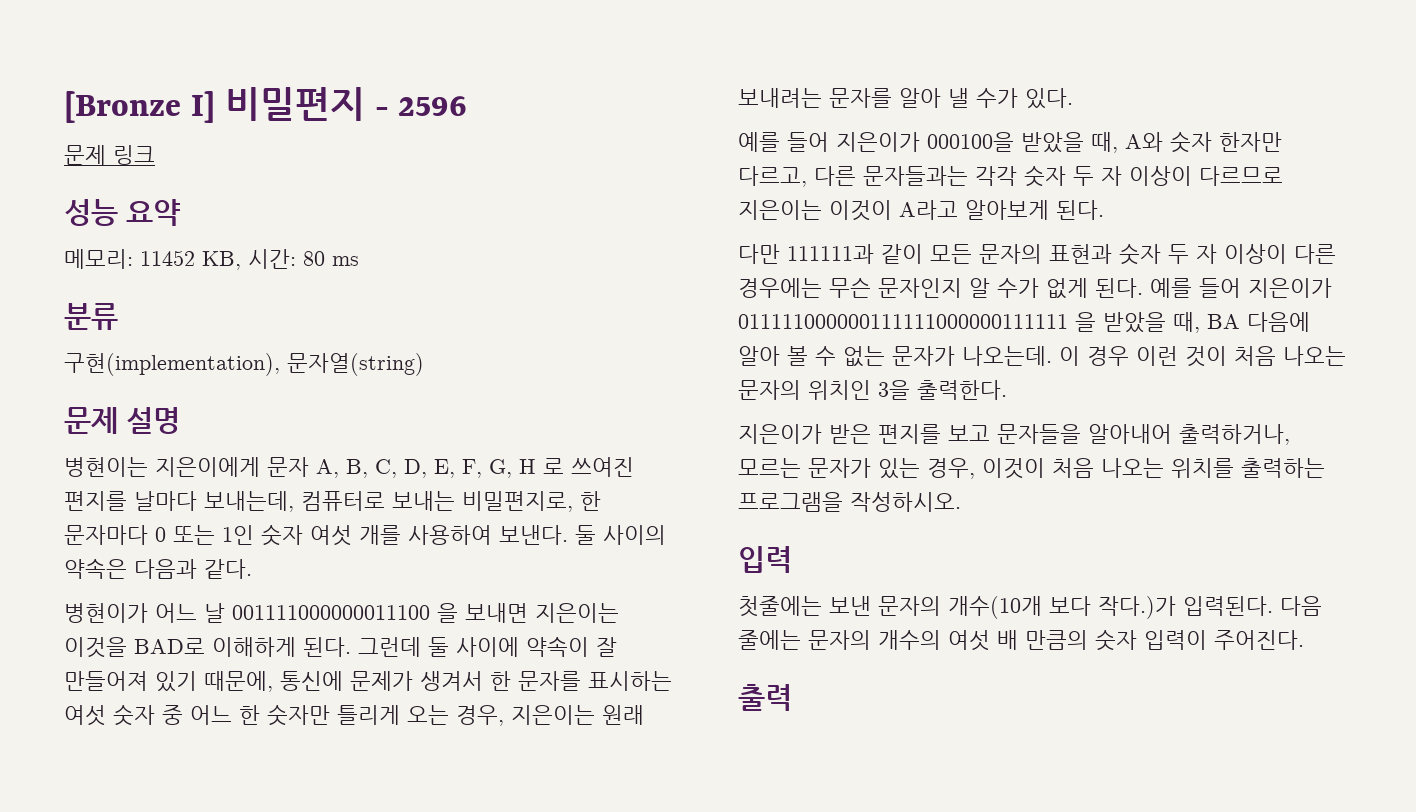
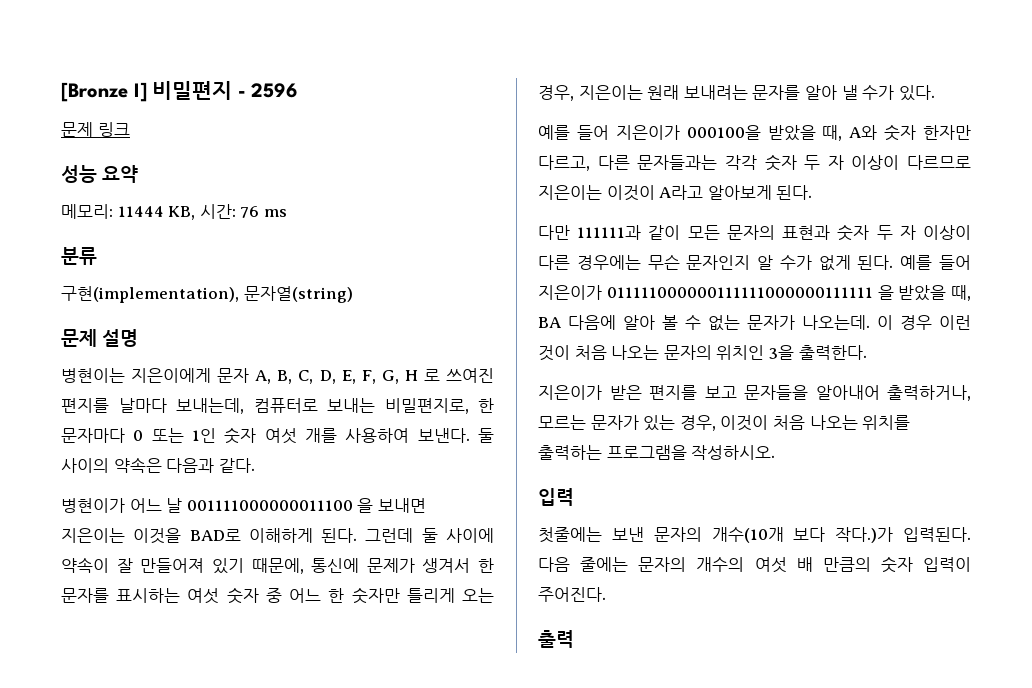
- 메모리: 11452 KB, 시간: 80 ms
+ 메모리: 11444 KB, 시간: 76 ms

